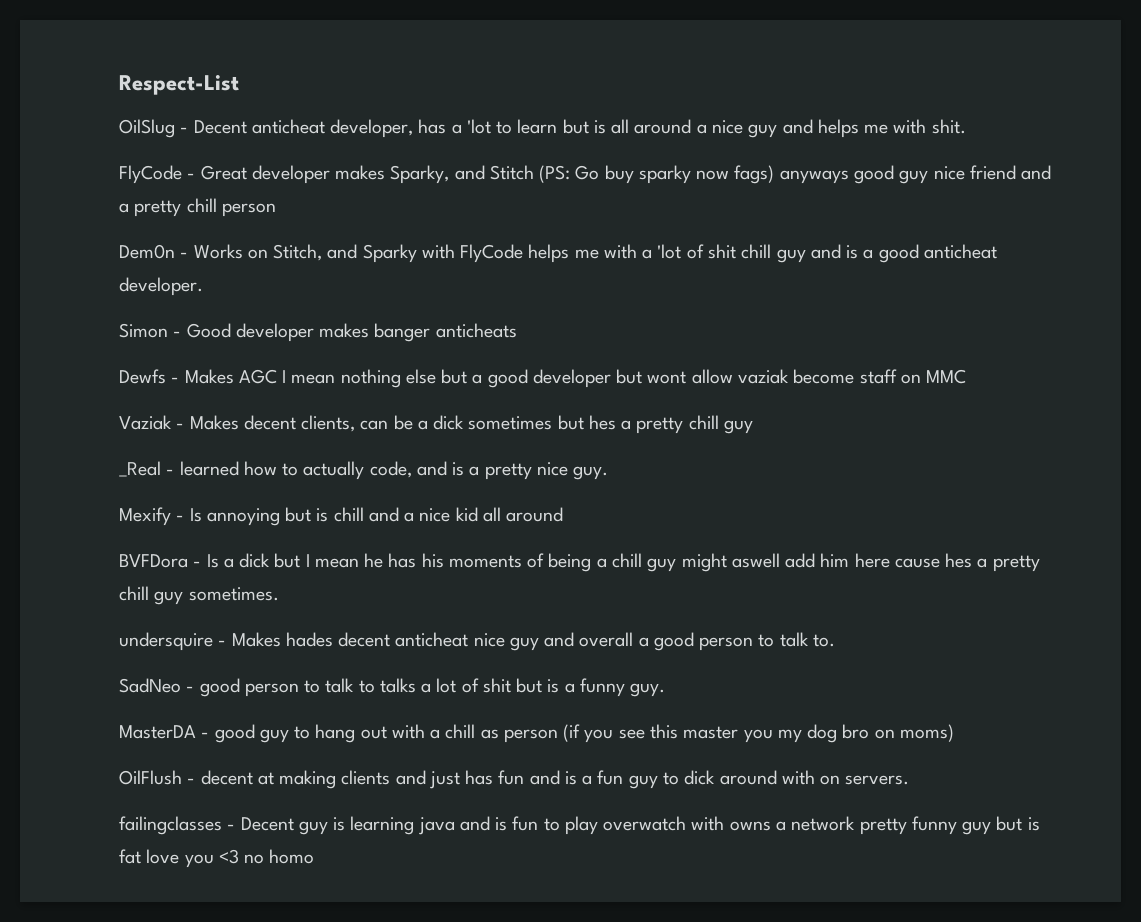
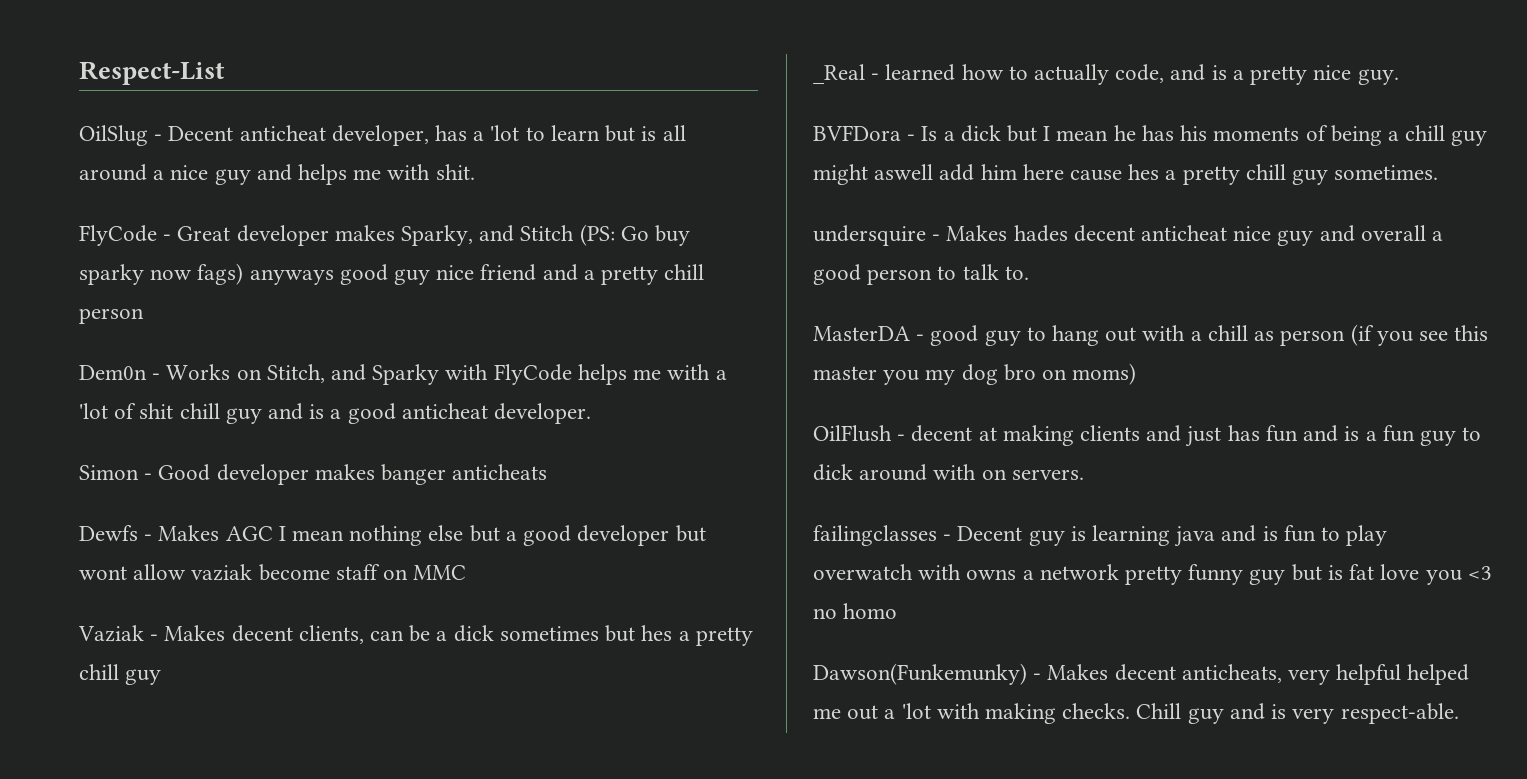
- Mexify - Is annoying but is chill and a nice kid all around
- SadNeo - good person to talk to talks a lot of shit but is a funny guy.
+ Dawson(Funkemunky) - Makes decent anticheats, very helpful helped me out a 'lot with making checks. Chill guy and is very respect-able.

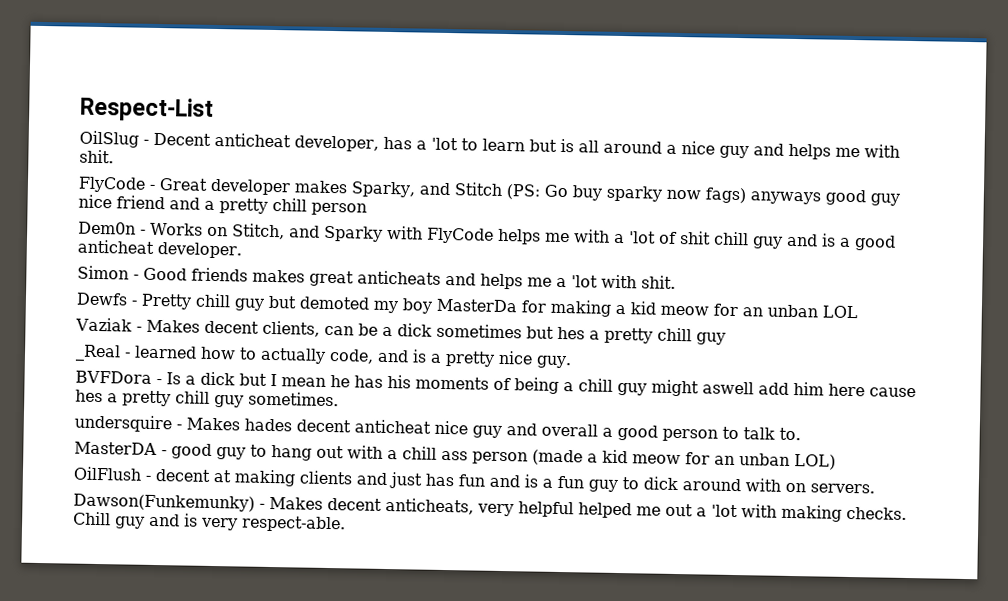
- Simon - Good developer makes banger anticheats
- Dewfs - Makes AGC I mean nothing else but a good developer but wont allow vaziak become staff on MMC
+ Simon - Good friends makes great anticheats and helps me a 'lot with shit.
+ Dewfs - Pretty chill guy but demoted my boy MasterDa for making a kid meow for an unban LOL
- MasterDA - good guy to hang out with a chill as person (if you see this master you my dog bro on moms)
+ MasterDA - good guy to hang out with a chill ass person (made a kid meow for an unban LOL)
- failingclasses - Decent guy is learning java and is fun to play overwatch with owns a network pretty funny guy but is fat love you <3 no homo

